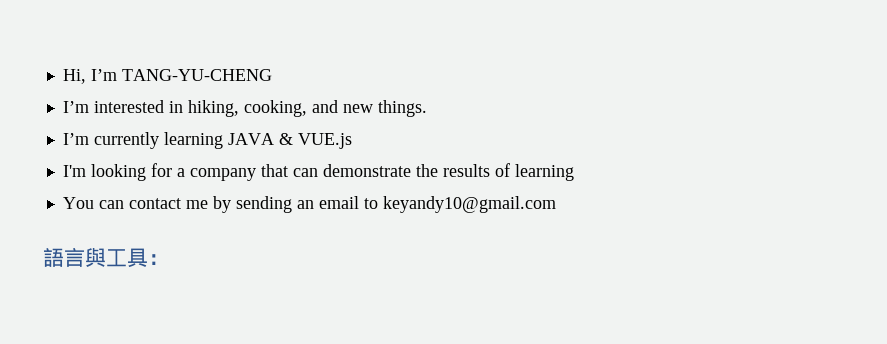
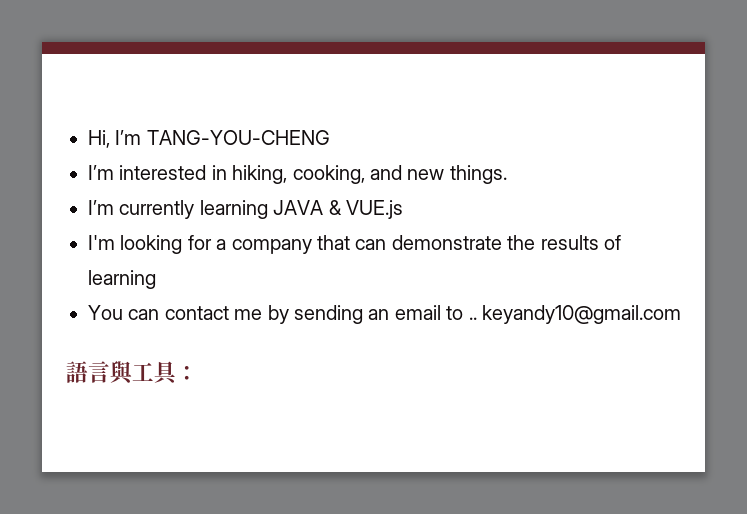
- Hi, I’m TANG-YU-CHENG
+ Hi, I’m TANG-YOU-CHENG
- You can contact me by sending an email to keyandy10@gmail.com
+ You can contact me by sending an email to .. keyandy10@gmail.com

